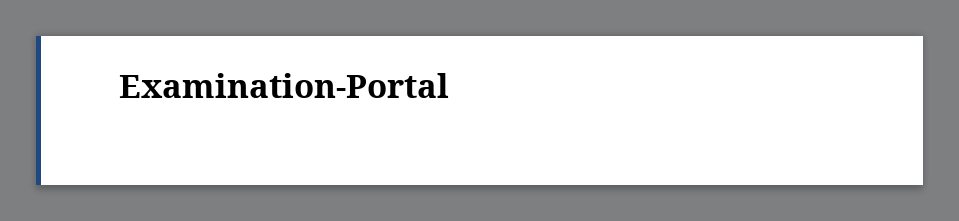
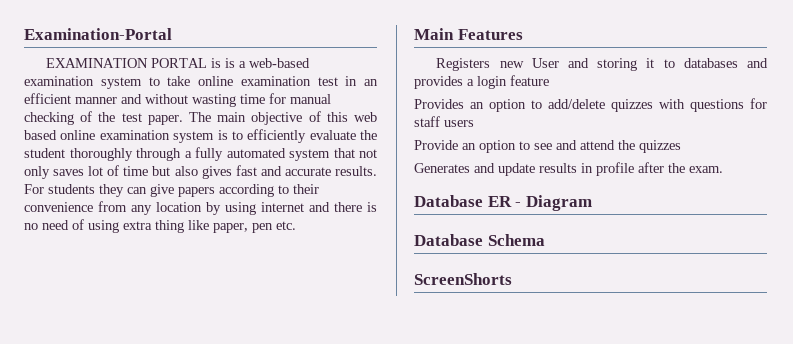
+ EXAMINATION PORTAL is is a web-based examination system to take online examination test in an efficient manner and without wasting time for manual checking of the test paper. The main objective of this web based online examination system is to efficiently evaluate the student thoroughly through a fully automated system that not only saves lot of time but also gives fast and accurate results. For students they can give papers according to their convenience from any location by using internet and there is no need of using extra thing like paper, pen etc.
+ Main Features
+ Registers new User and storing it to databases and provides a login feature
+ Provides an option to add/delete quizzes with questions for staff users
+ Provide an option to see and attend the quizzes
+ Generates and update results in profile after the exam.
+ Database ER - Diagram
+ Database Schema
+ ScreenShorts

